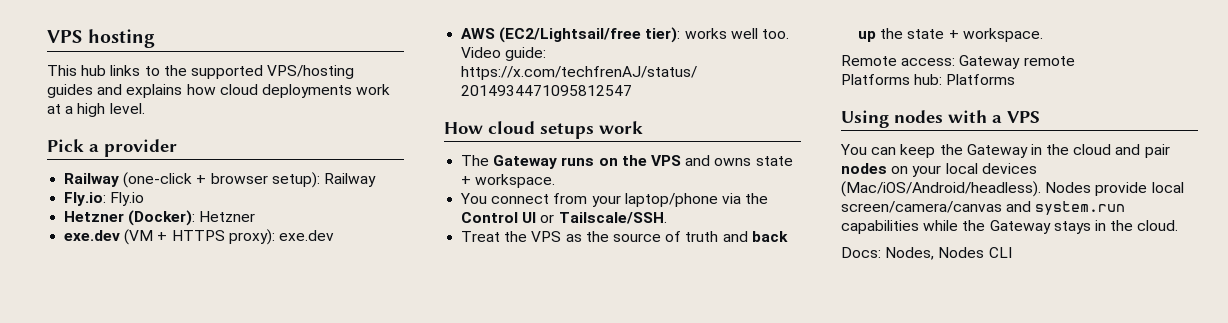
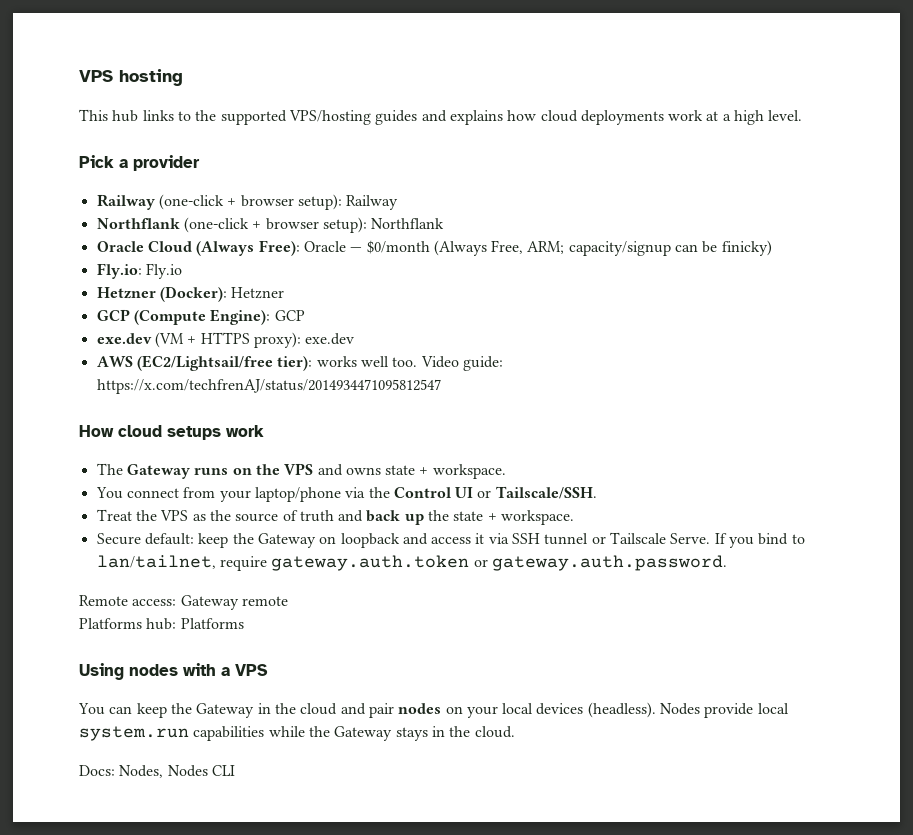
+ Northflank (one‑click + browser setup): Northflank
+ Oracle Cloud (Always Free): Oracle — $0/month (Always Free, ARM; capacity/signup can be finicky)
+ GCP (Compute Engine): GCP
+ Secure default: keep the Gateway on loopback and access it via SSH tunnel or Tailscale Serve. If you bind to lan/tailnet, require gateway.auth.token or gateway.auth.password.
- You can keep the Gateway in the cloud and pair nodes on your local devices (Mac/iOS/Android/headless).
+ You can keep the Gateway in the cloud and pair nodes on your local devices (headless).
- Nodes provide local screen/camera/canvas and system.run capabilities while the Gateway stays in the cloud.
+ Nodes provide local system.run capabilities while the Gateway stays in the cloud.

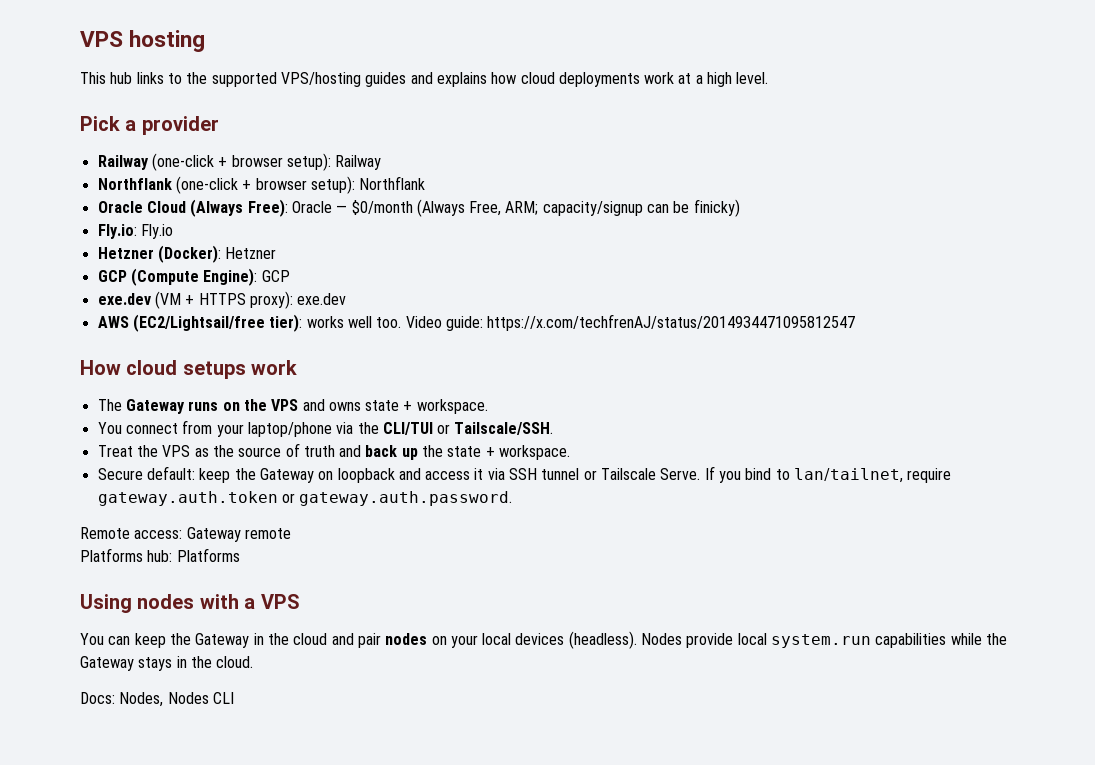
- You connect from your laptop/phone via the Control UI or Tailscale/SSH.
+ You connect from your laptop/phone via the CLI/TUI or Tailscale/SSH.

